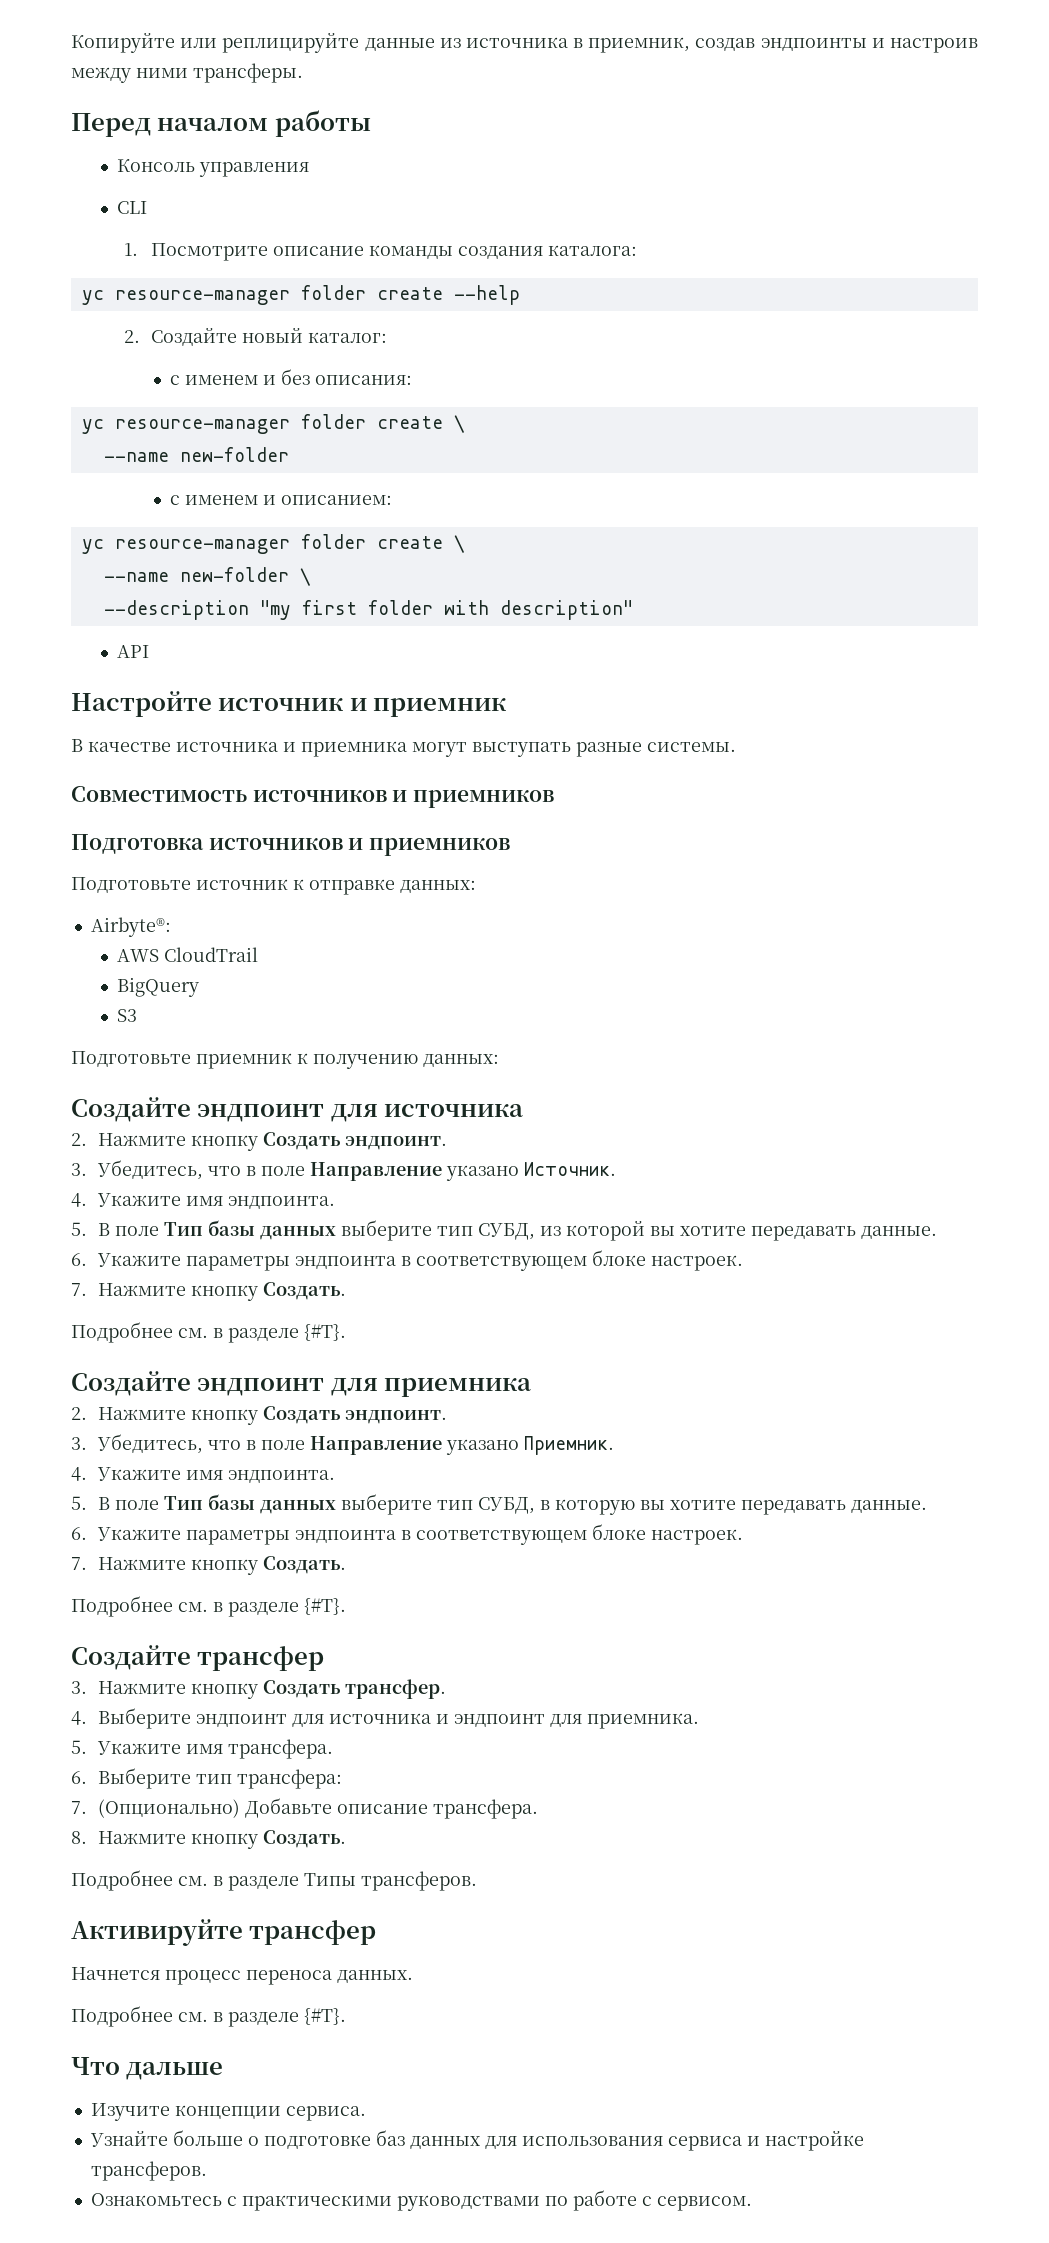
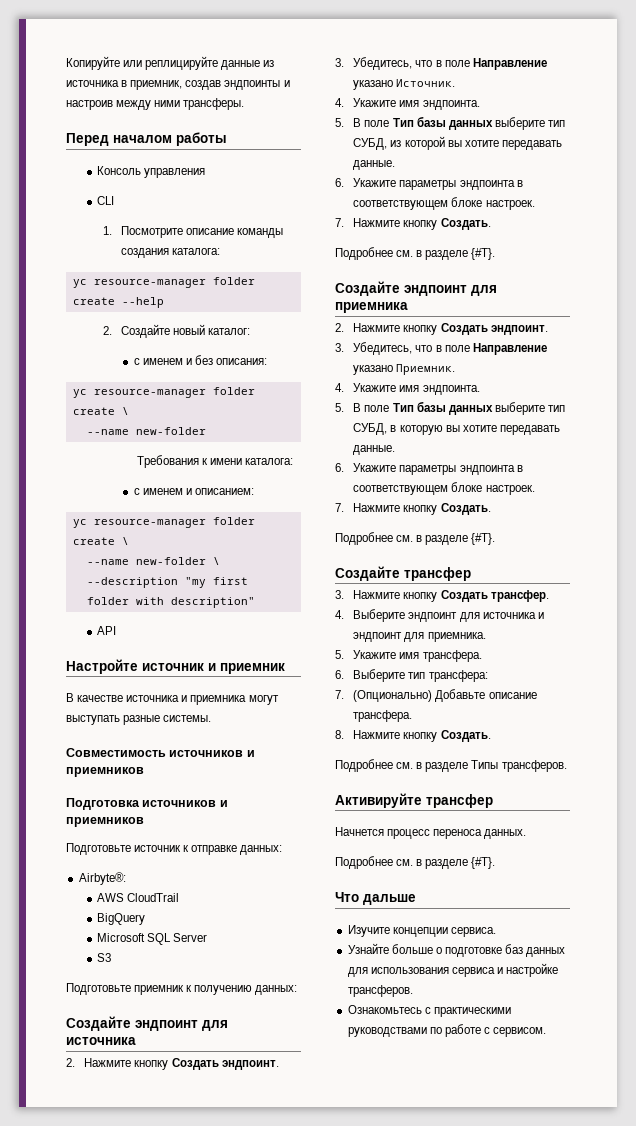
+ Требования к имени каталога:
+ Microsoft SQL Server

